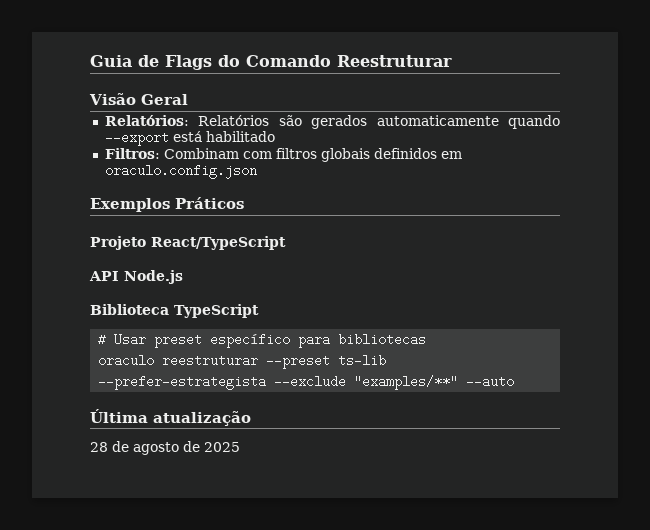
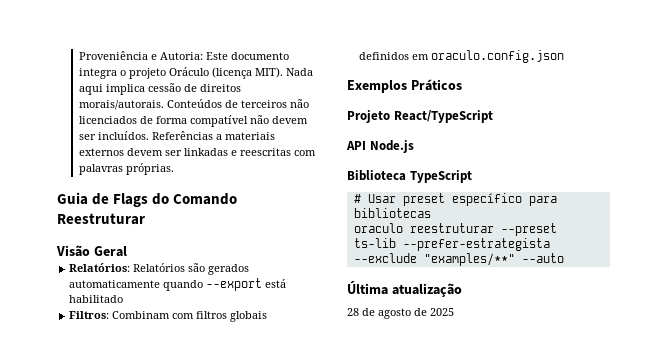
+ Proveniência e Autoria: Este documento integra o projeto Oráculo (licença MIT). Nada aqui implica cessão de direitos morais/autorais. Conteúdos de terceiros não licenciados de forma compatível não devem ser incluídos. Referências a materiais externos devem ser linkadas e reescritas com palavras próprias.

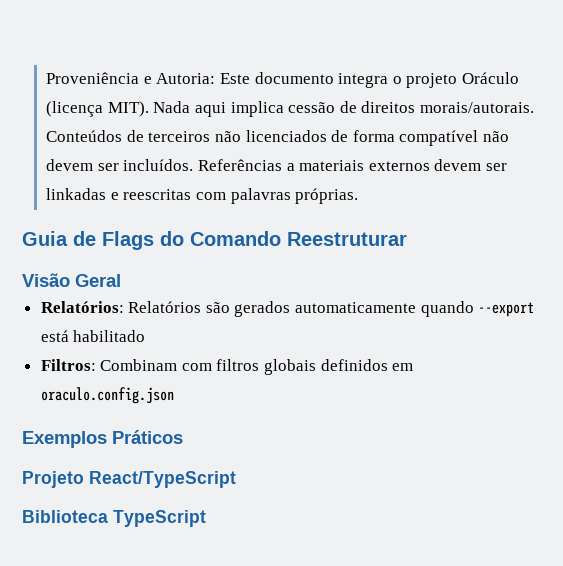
- API Node.js
- # Usar preset específico para bibliotecas
- oraculo reestruturar --preset ts-lib --prefer-estrategista --exclude "examples/**" --auto
- Última atualização
- 28 de agosto de 2025

